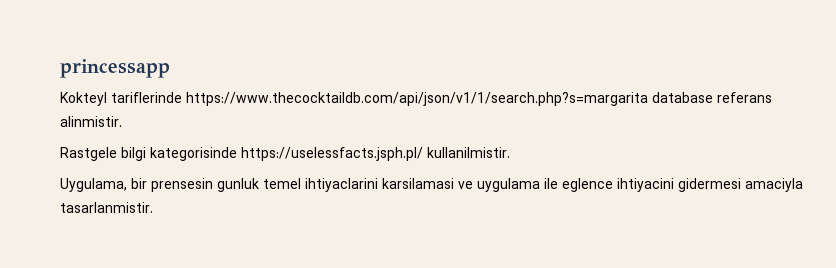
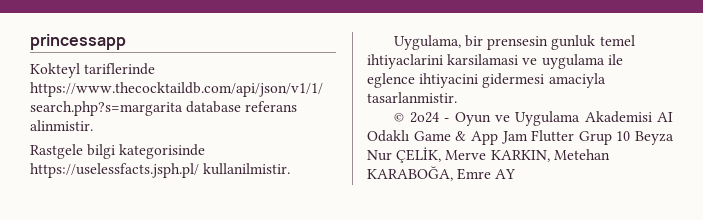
+ © 2o24 - Oyun ve Uygulama Akademisi AI Odaklı Game & App Jam Flutter Grup 10 Beyza Nur ÇELİK, Merve KARKIN, Metehan KARABOĞA, Emre AY

